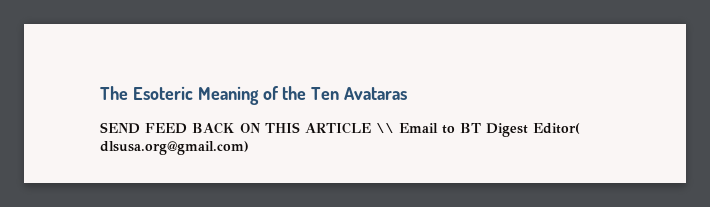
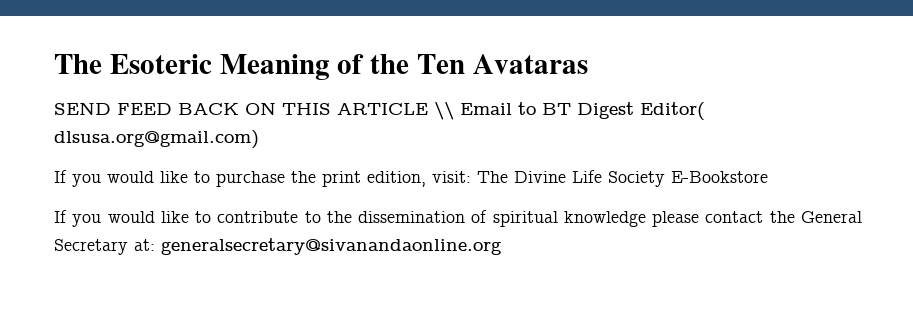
+ If you would like to purchase the print edition, visit: The Divine Life Society E-Bookstore
+ If you would like to contribute to the dissemination of spiritual knowledge please contact the General Secretary at: generalsecretary@sivanandaonline.org

